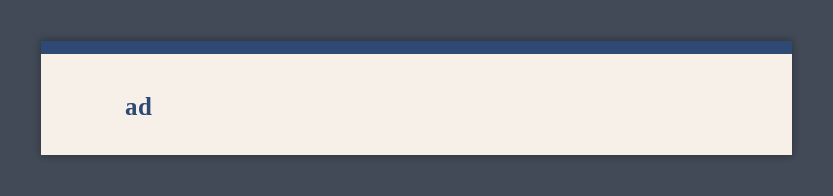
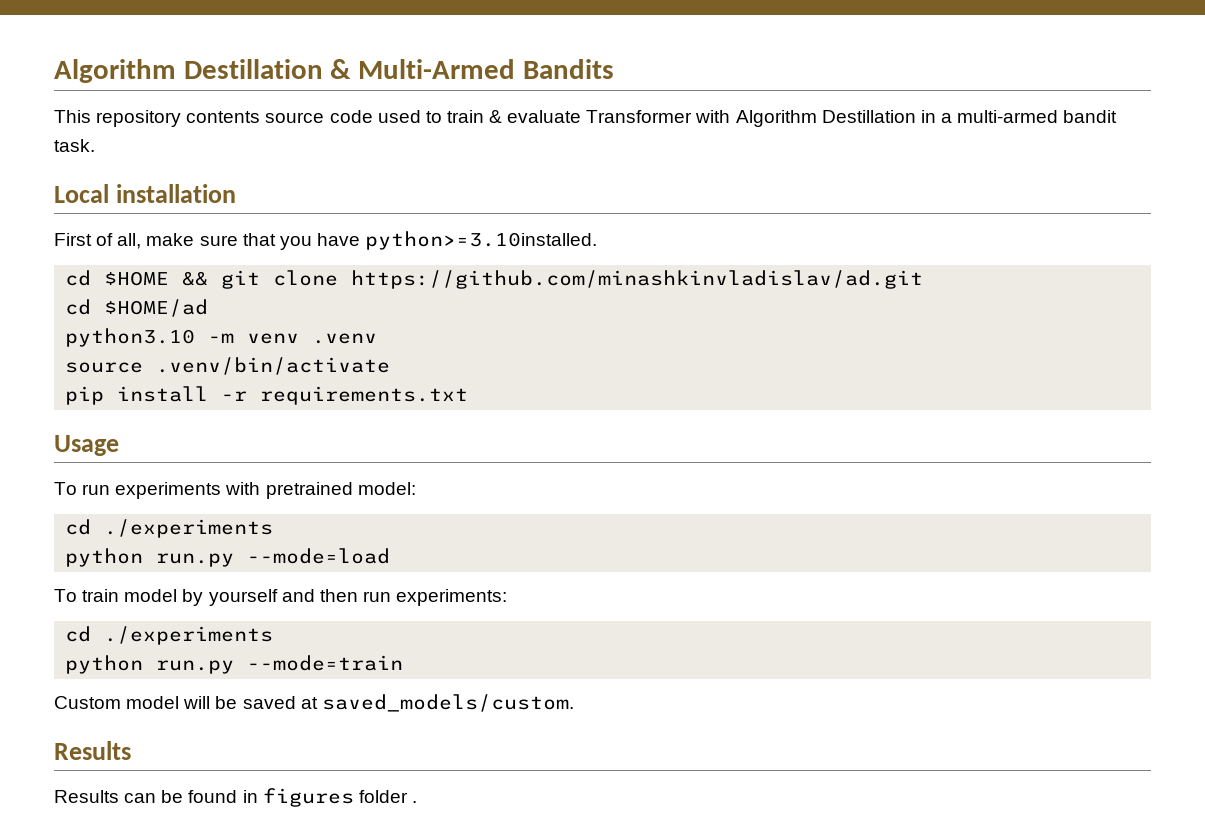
- ad
+ Algorithm Destillation & Multi-Armed Bandits
+ This repository contents source code used to train & evaluate Transformer with Algorithm Destillation in a multi-armed bandit task.
+ Local installation
+ First of all, make sure that you have python>=3.10installed.
+ cd $HOME && git clone https://github.com/minashkinvladislav/ad.git
+ cd $HOME/ad
+ python3.10 -m venv .venv
+ source .venv/bin/activate
+ pip install -r requirements.txt
+ Usage
+ To run experiments with pretrained model:
+ cd ./experiments
+ python run.py --mode=load
+ To train model by yourself and then run experiments:
+ cd ./experiments
+ python run.py --mode=train
+ Custom model will be saved at saved_models/custom.
+ Results
+ Results can be found in figures folder .

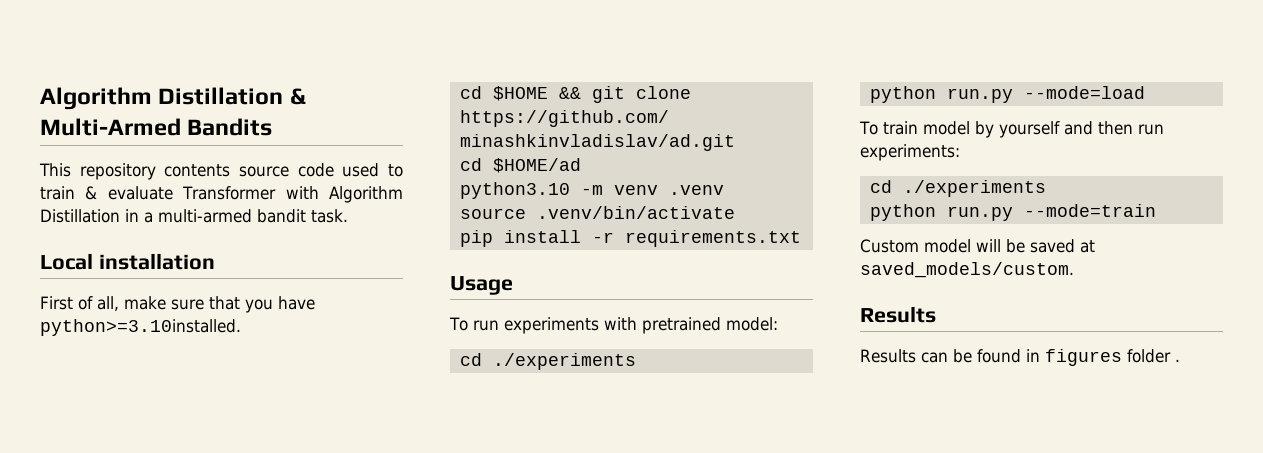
- Algorithm Destillation & Multi-Armed Bandits
+ Algorithm Distillation & Multi-Armed Bandits
- This repository contents source code used to train & evaluate Transformer with Algorithm Destillation in a multi-armed bandit task.
+ This repository contents source code used to train & evaluate Transformer with Algorithm Distillation in a multi-armed bandit task.

